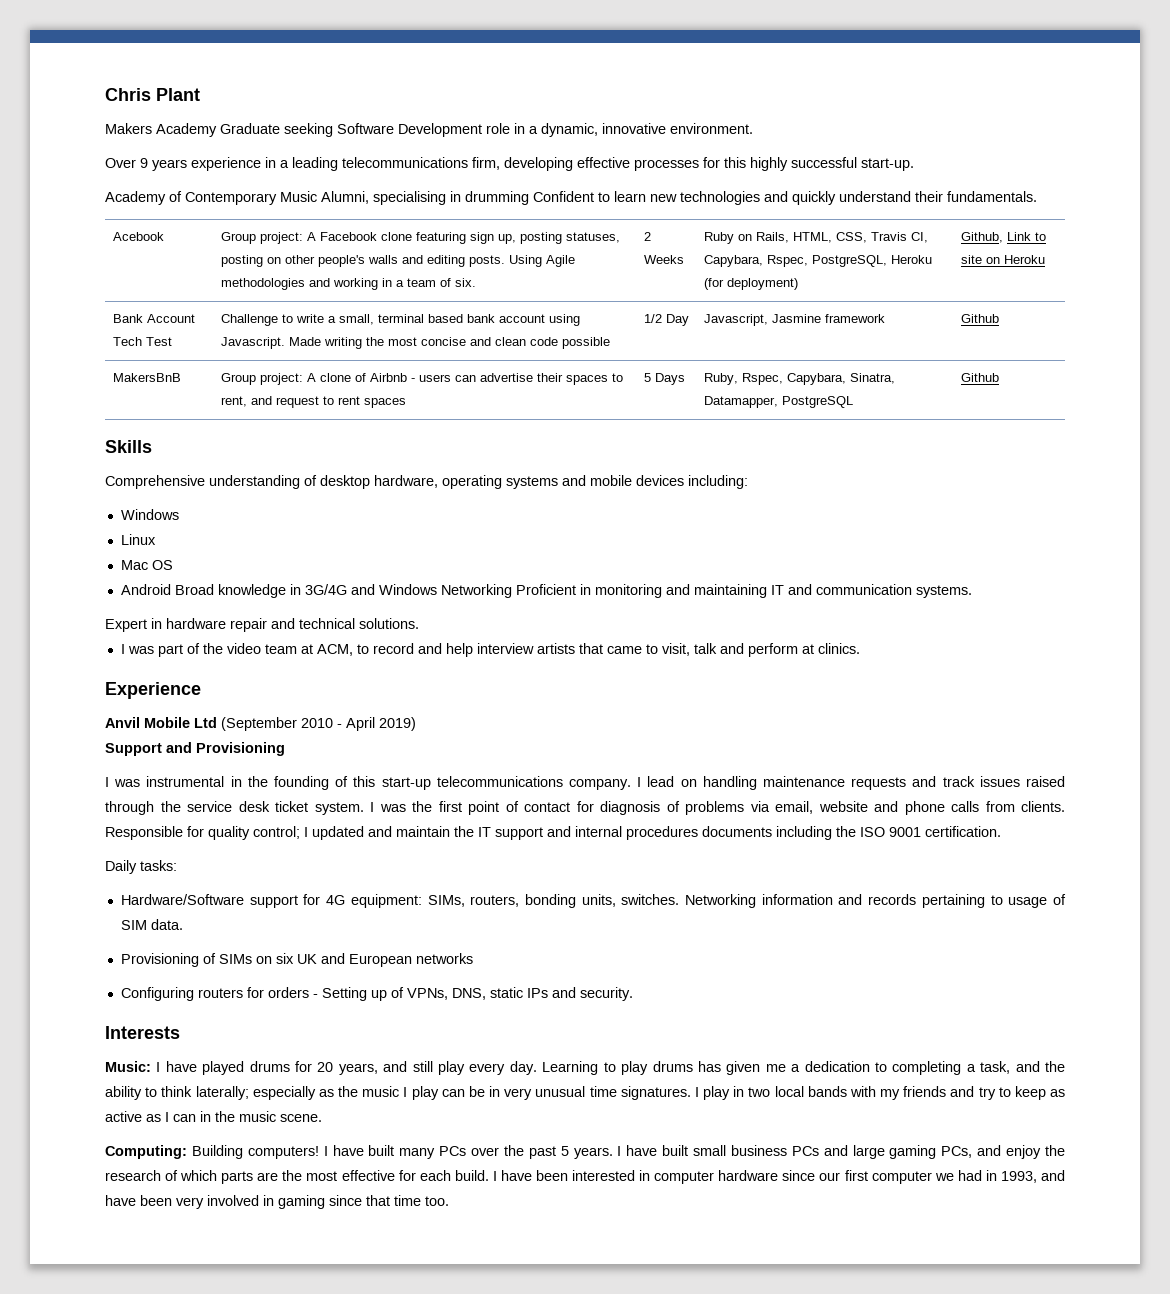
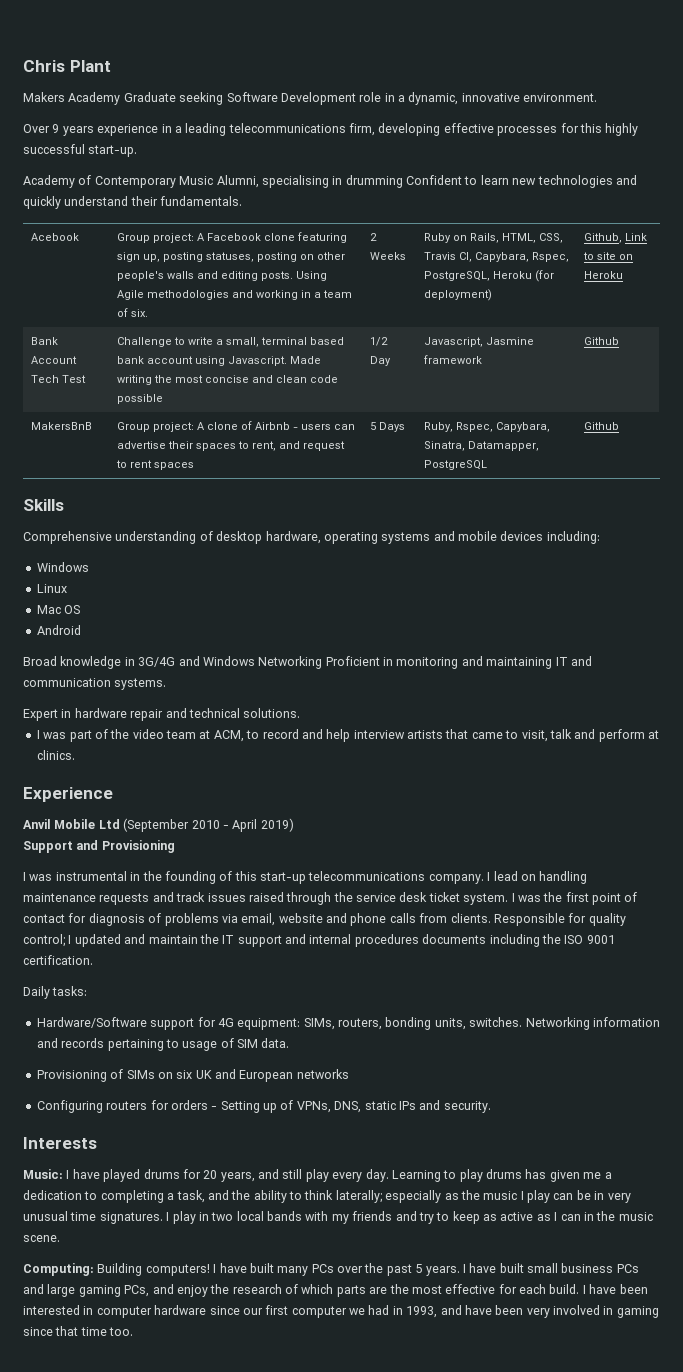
- Android Broad knowledge in 3G/4G and Windows Networking Proficient in monitoring and maintaining IT and communication systems.
+ Android
+ Broad knowledge in 3G/4G and Windows Networking Proficient in monitoring and maintaining IT and communication systems.

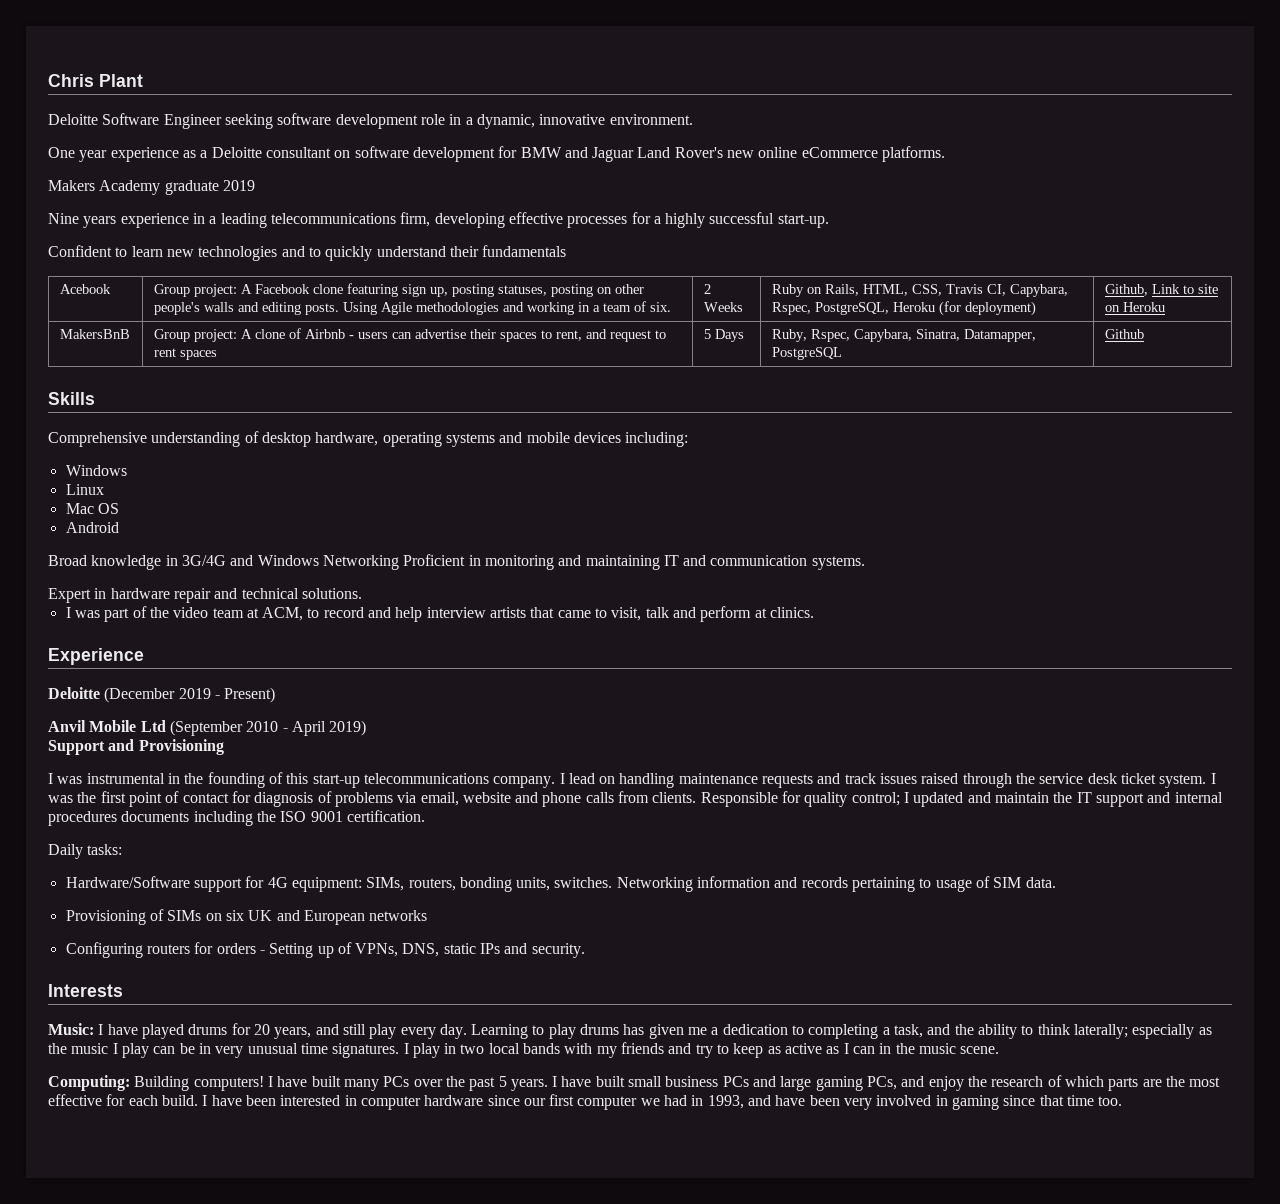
- Makers Academy Graduate seeking Software Development role in a dynamic, innovative environment.
+ Deloitte Software Engineer seeking software development role in a dynamic, innovative environment.
- Over 9 years experience in a leading telecommunications firm, developing effective processes for this highly successful start-up.
+ One year experience as a Deloitte consultant on software development for BMW and Jaguar Land Rover's new online eCommerce platforms.
+ Makers Academy graduate 2019
+ Nine years experience in a leading telecommunications firm, developing effective processes for a highly successful start-up.
- Academy of Contemporary Music Alumni, specialising in drumming Confident to learn new technologies and quickly understand their fundamentals.
+ Confident to learn new technologies and to quickly understand their fundamentals
- Bank Account Tech Test | Challenge to write a small, terminal based bank account using Javascript. Made writing the most concise and clean code possible | 1/2 Day | Javascript, Jasmine framework | Github
+ Deloitte (December 2019 - Present)

